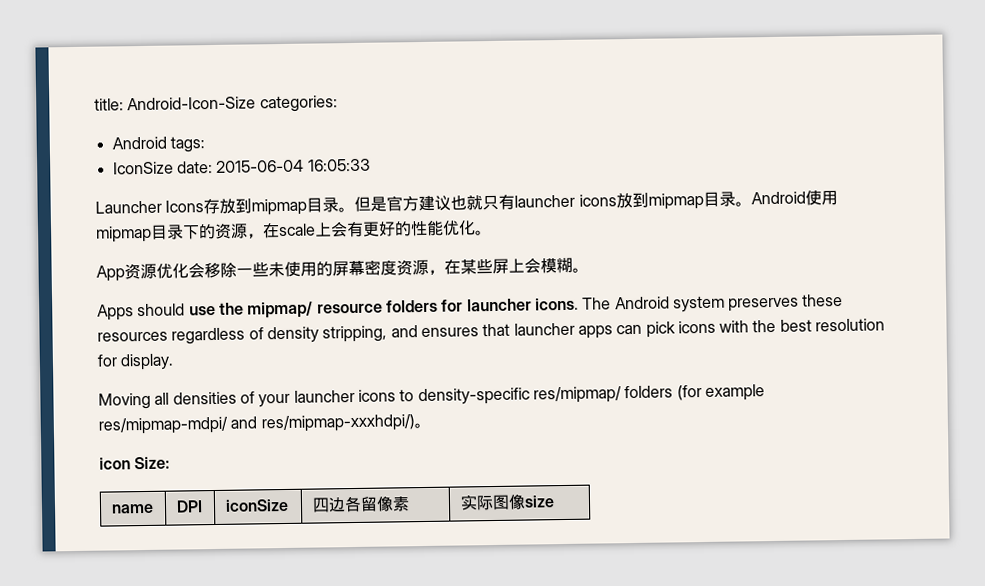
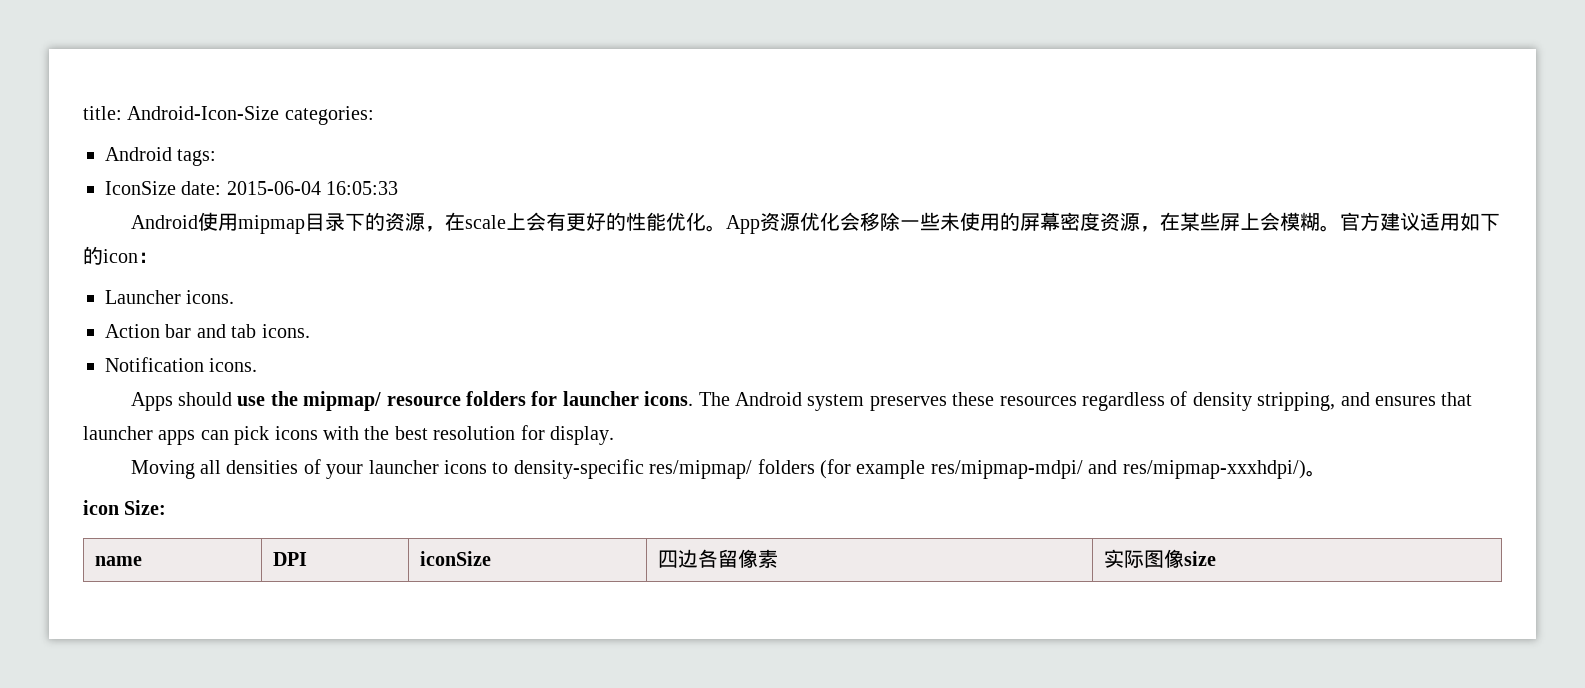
- Launcher Icons存放到mipmap目录。但是官方建议也就只有launcher icons放到mipmap目录。Android使用mipmap目录下的资源，在scale上会有更好的性能优化。
- App资源优化会移除一些未使用的屏幕密度资源，在某些屏上会模糊。
+ Android使用mipmap目录下的资源，在scale上会有更好的性能优化。App资源优化会移除一些未使用的屏幕密度资源，在某些屏上会模糊。官方建议适用如下的icon：
+ Launcher icons.
+ Action bar and tab icons.
+ Notification icons.

